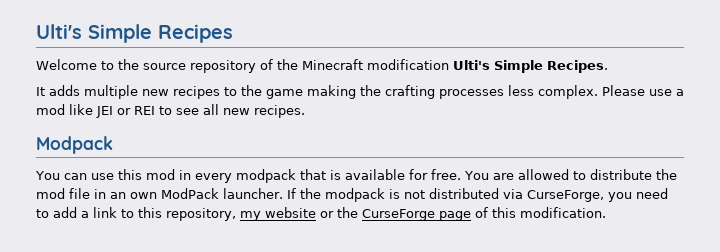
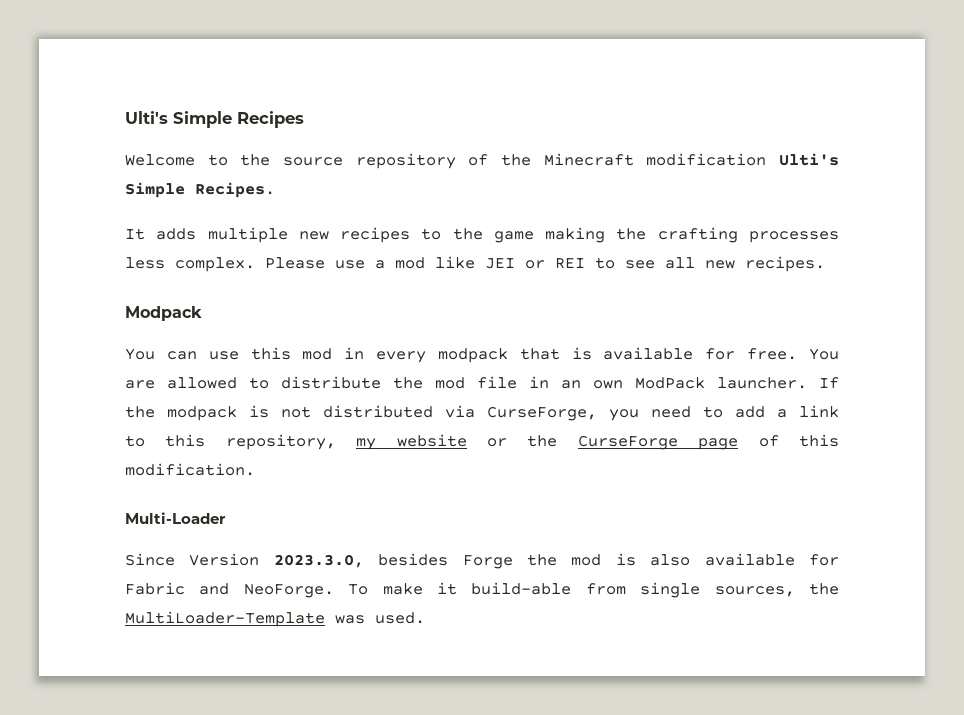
+ Multi-Loader
+ Since Version 2023.3.0, besides Forge the mod is also available for Fabric and NeoForge. To make it build-able from single sources, the MultiLoader-Template was used.

